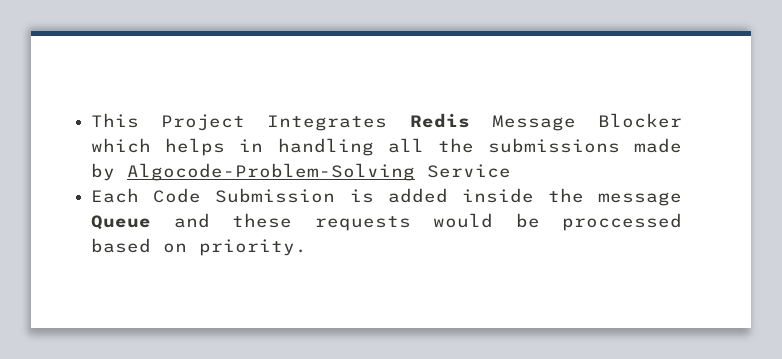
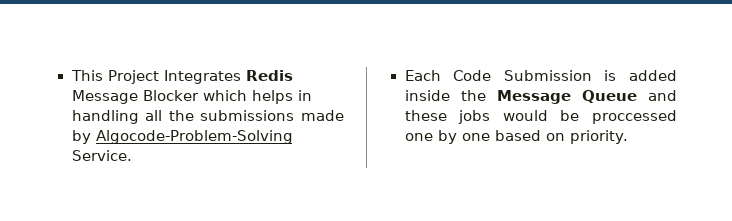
- This Project Integrates Redis Message Blocker which helps in handling all the submissions made by Algocode-Problem-Solving Service
+ This Project Integrates Redis Message Blocker which helps in handling all the submissions made by Algocode-Problem-Solving Service.
- Each Code Submission is added inside the message Queue and these requests would be proccessed based on priority.
+ Each Code Submission is added inside the Message Queue and these jobs would be proccessed one by one based on priority.

